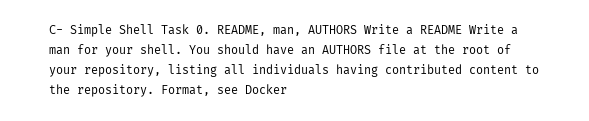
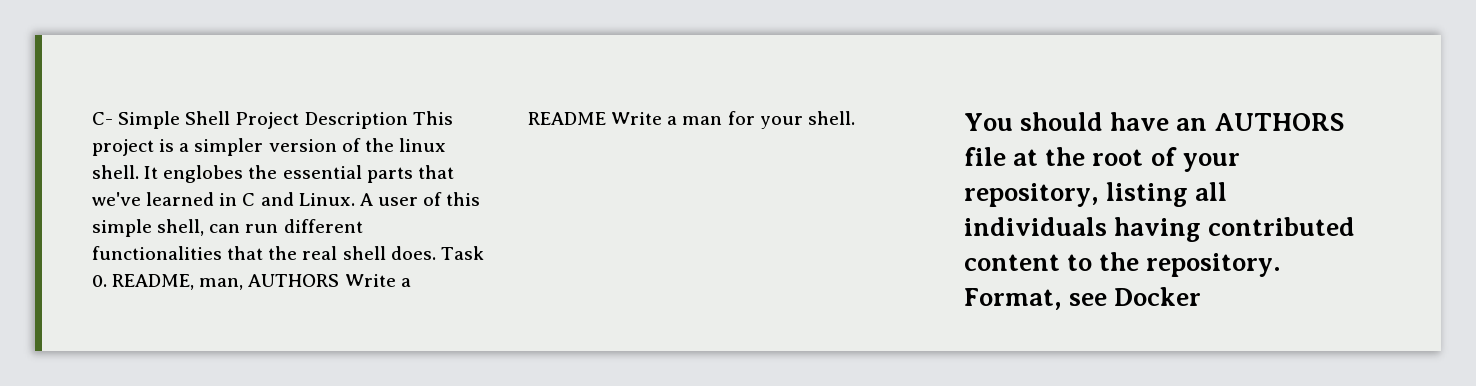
- C- Simple Shell Task 0. README, man, AUTHORS Write a README Write a man for your shell. You should have an AUTHORS file at the root of your repository, listing all individuals having contributed content to the repository.
+ C- Simple Shell Project Description This project is a simpler version of the linux shell. It englobes the essential parts that we've learned in C and Linux. A user of this simple shell, can run different functionalities that the real shell does. Task 0. README, man, AUTHORS Write a README Write a man for your shell.
+ You should have an AUTHORS file at the root of your repository, listing all individuals having contributed content to the repository.

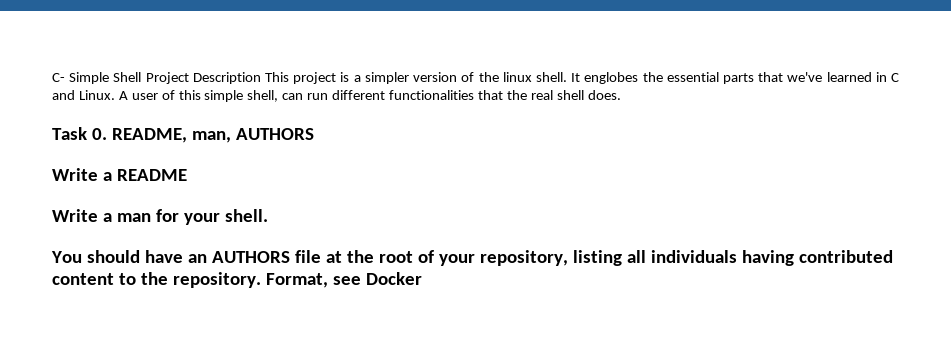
- A user of this simple shell, can run different functionalities that the real shell does. Task 0. README, man, AUTHORS Write a README Write a man for your shell.
+ A user of this simple shell, can run different functionalities that the real shell does.
+ Task 0. README, man, AUTHORS
+ Write a README
+ Write a man for your shell.

